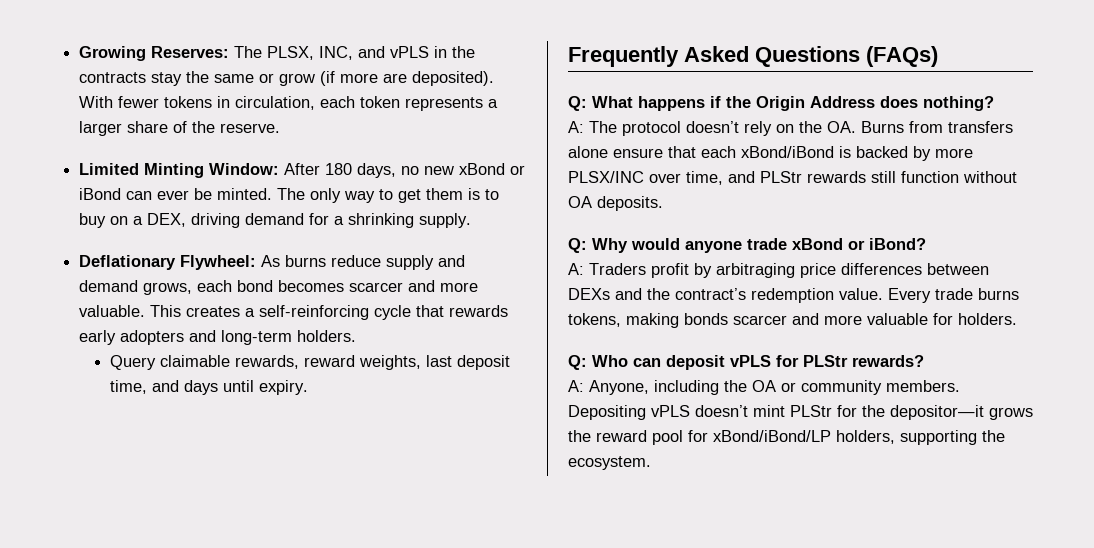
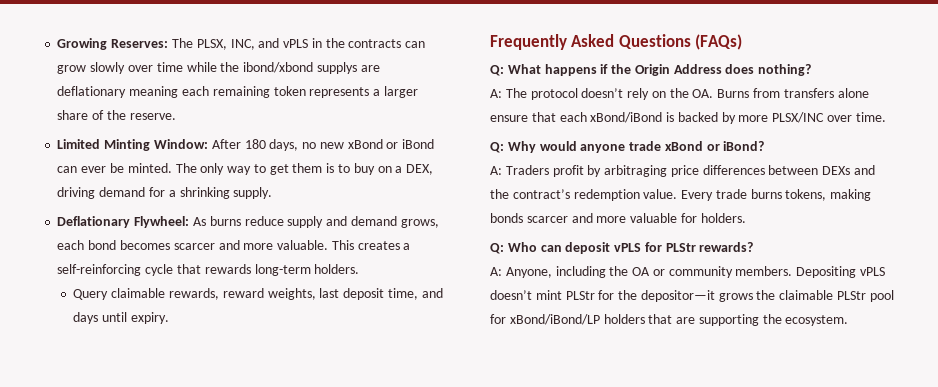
- Growing Reserves: The PLSX, INC, and vPLS in the contracts stay the same or grow (if more are deposited). With fewer tokens in circulation, each token represents a larger share of the reserve.
+ Growing Reserves: The PLSX, INC, and vPLS in the contracts can grow slowly over time while the ibond/xbond supplys are deflationary meaning each remaining token represents a larger share of the reserve.
- This creates a self-reinforcing cycle that rewards early adopters and long-term holders.
+ This creates a self-reinforcing cycle that rewards long-term holders.
- A: The protocol doesn’t rely on the OA. Burns from transfers alone ensure that each xBond/iBond is backed by more PLSX/INC over time, and PLStr rewards still function without OA deposits.
+ A: The protocol doesn’t rely on the OA. Burns from transfers alone ensure that each xBond/iBond is backed by more PLSX/INC over time.
- Depositing vPLS doesn’t mint PLStr for the depositor—it grows the reward pool for xBond/iBond/LP holders, supporting the ecosystem.
+ Depositing vPLS doesn’t mint PLStr for the depositor—it grows the claimable PLStr pool for xBond/iBond/LP holders that are supporting the ecosystem.

